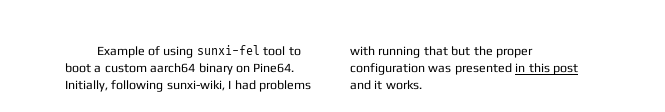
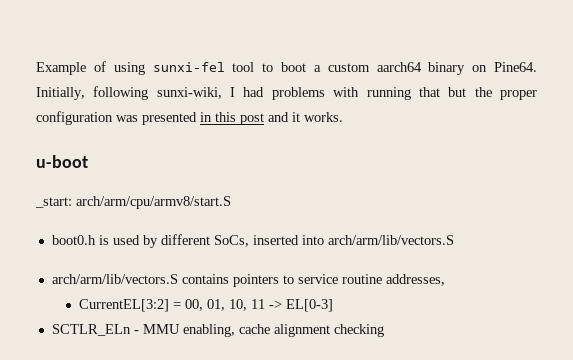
+ u-boot
+ _start: arch/arm/cpu/armv8/start.S
+ boot0.h is used by different SoCs, inserted into arch/arm/lib/vectors.S
+ arch/arm/lib/vectors.S contains pointers to service routine addresses,
+ CurrentEL[3:2] = 00, 01, 10, 11 -> EL[0-3]
+ SCTLR_ELn - MMU enabling, cache alignment checking

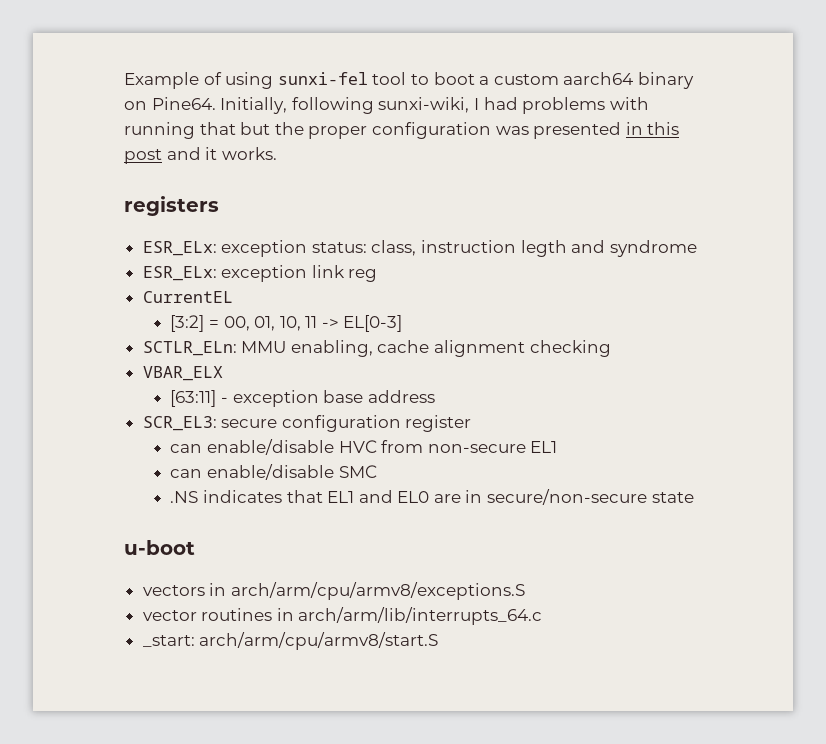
- u-boot
- _start: arch/arm/cpu/armv8/start.S
- boot0.h is used by different SoCs, inserted into arch/arm/lib/vectors.S
- arch/arm/lib/vectors.S contains pointers to service routine addresses,
- CurrentEL[3:2] = 00, 01, 10, 11 -> EL[0-3]
+ registers
+ ESR_ELx: exception status: class, instruction legth and syndrome
+ ESR_ELx: exception link reg
+ CurrentEL
+ [3:2] = 00, 01, 10, 11 -> EL[0-3]
- SCTLR_ELn - MMU enabling, cache alignment checking
+ SCTLR_ELn: MMU enabling, cache alignment checking
+ VBAR_ELX
+ [63:11] - exception base address
+ SCR_EL3: secure configuration register
+ can enable/disable HVC from non-secure EL1
+ can enable/disable SMC
+ .NS indicates that EL1 and EL0 are in secure/non-secure state
+ u-boot
+ vectors in arch/arm/cpu/armv8/exceptions.S
+ vector routines in arch/arm/lib/interrupts_64.c
+ _start: arch/arm/cpu/armv8/start.S

